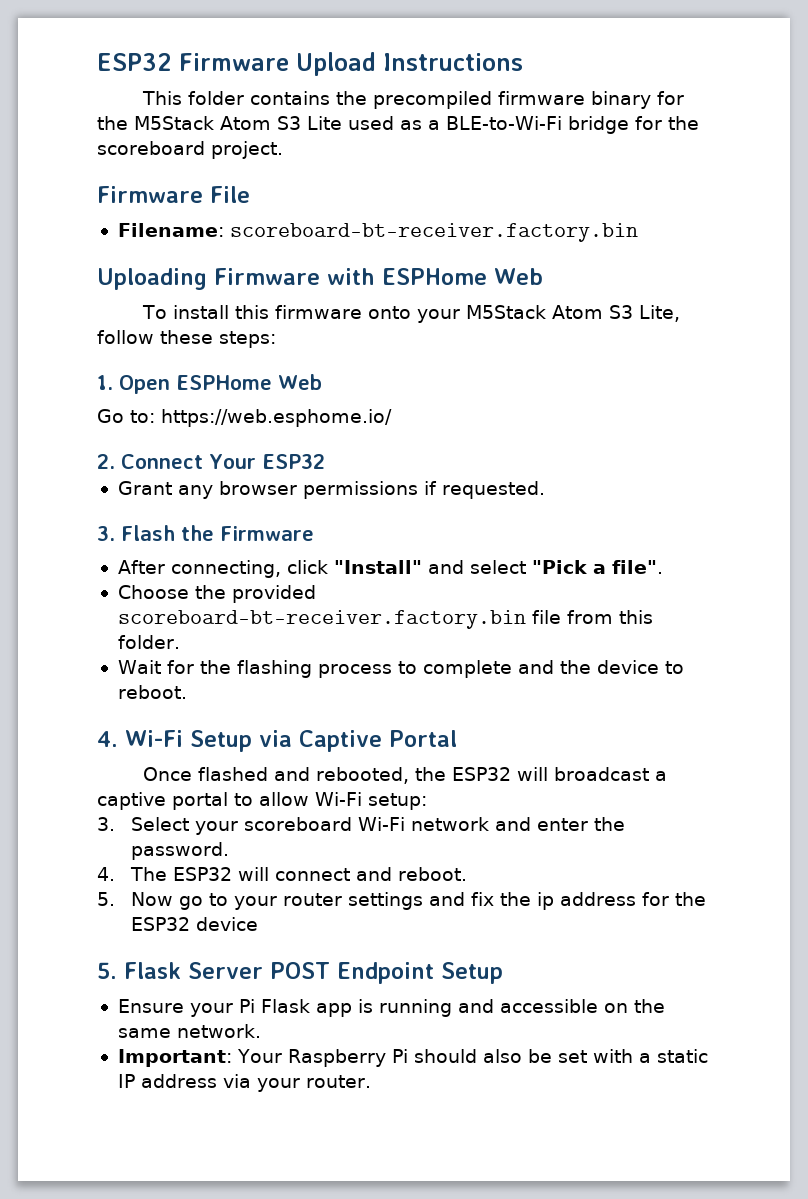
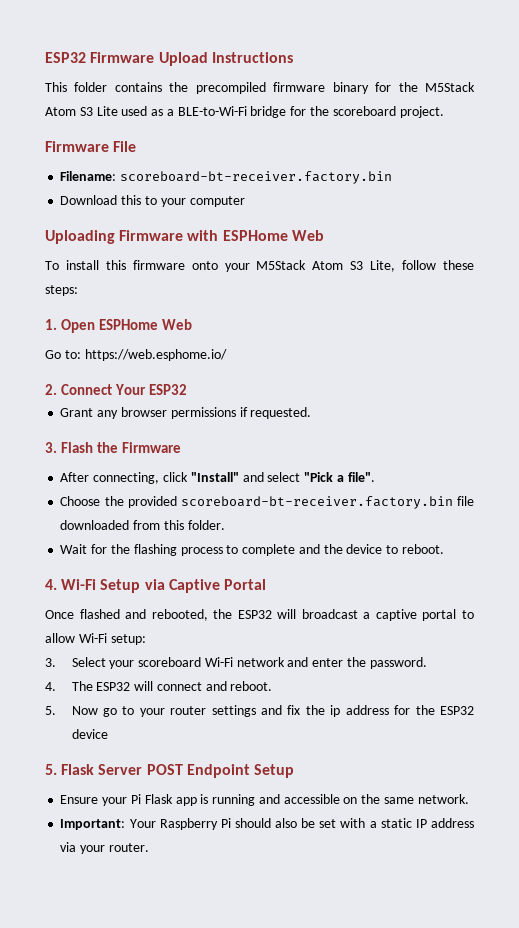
+ Download this to your computer
- Choose the provided scoreboard-bt-receiver.factory.bin file from this folder.
+ Choose the provided scoreboard-bt-receiver.factory.bin file downloaded from this folder.

